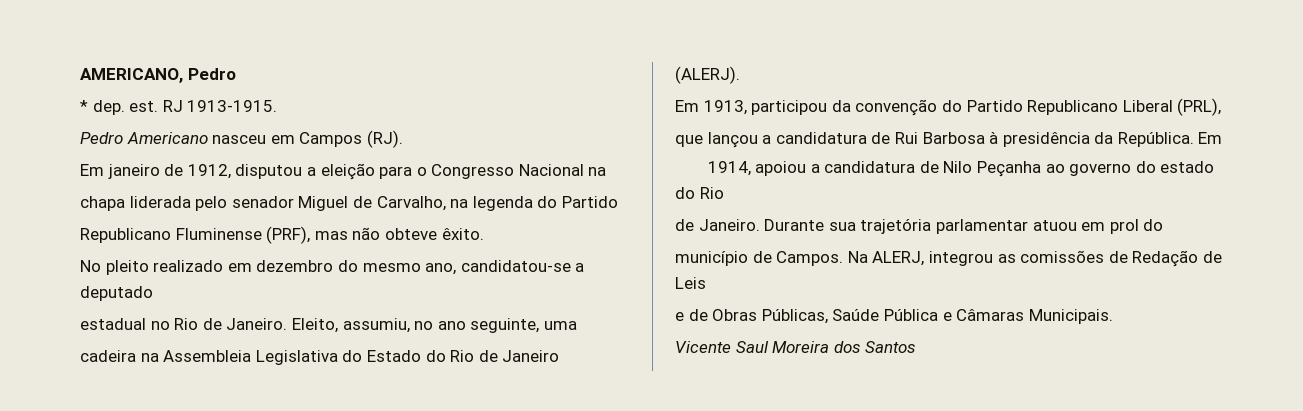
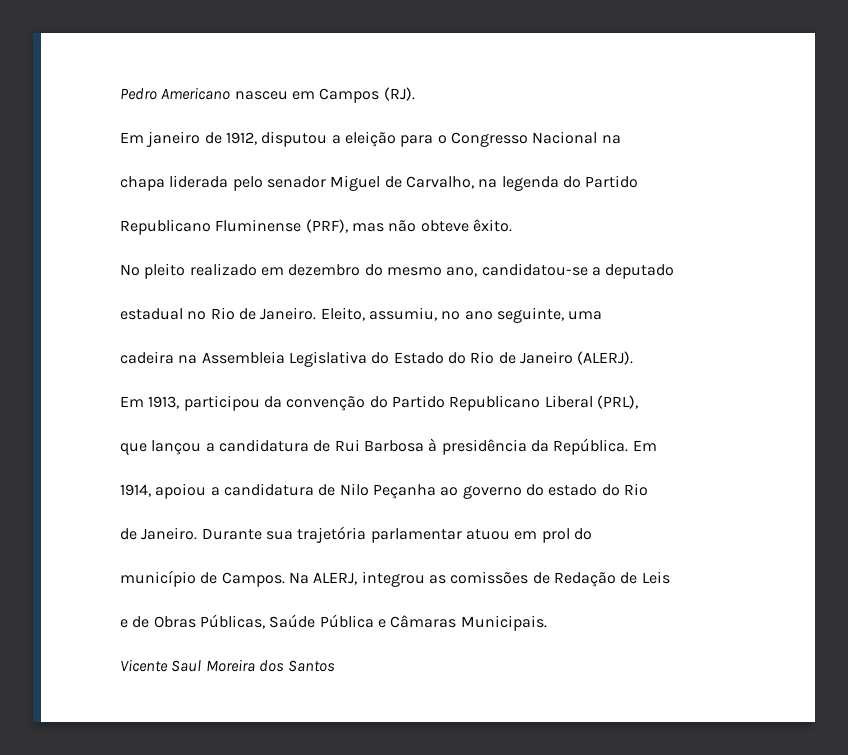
- AMERICANO, Pedro
- * dep. est. RJ 1913-1915.

